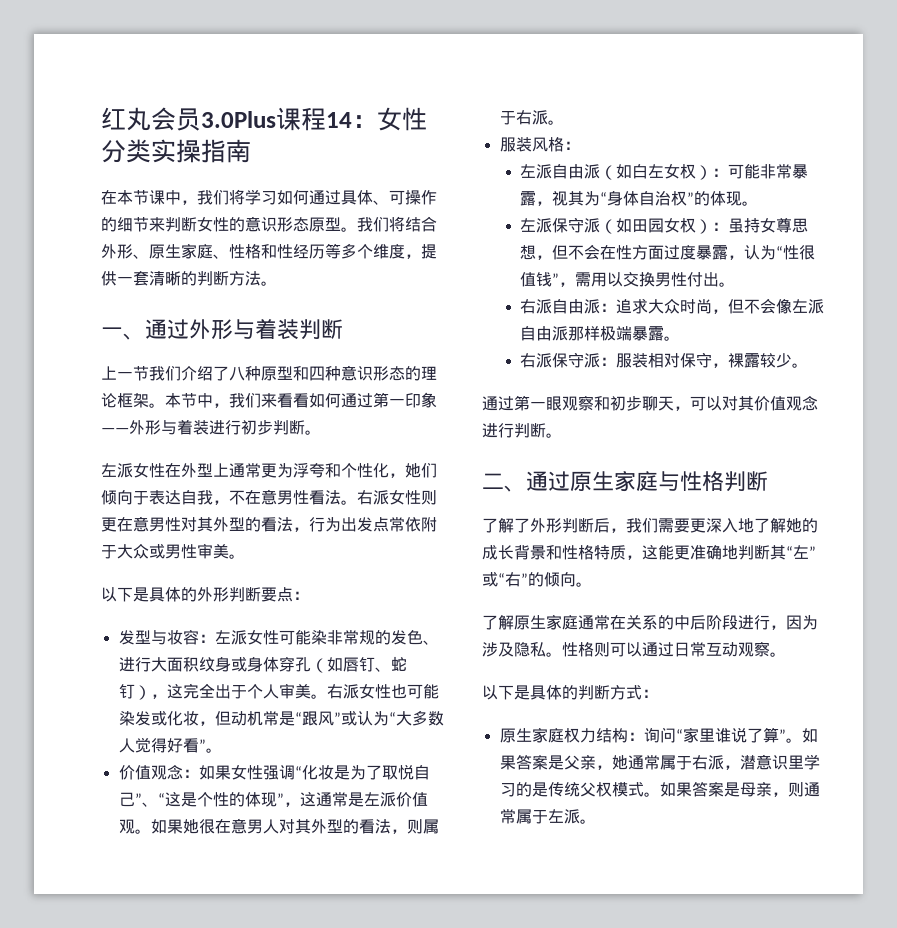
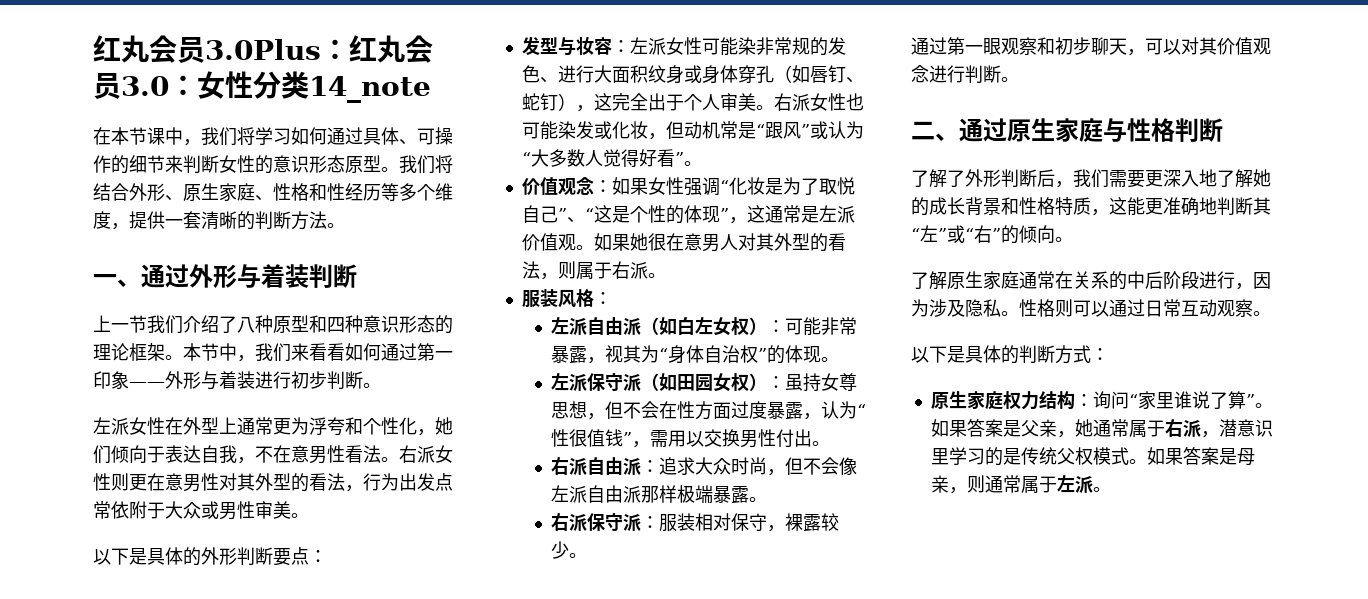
- 红丸会员3.0Plus课程14：女性分类实操指南
+ 红丸会员3.0Plus：红丸会员3.0：女性分类14_note

